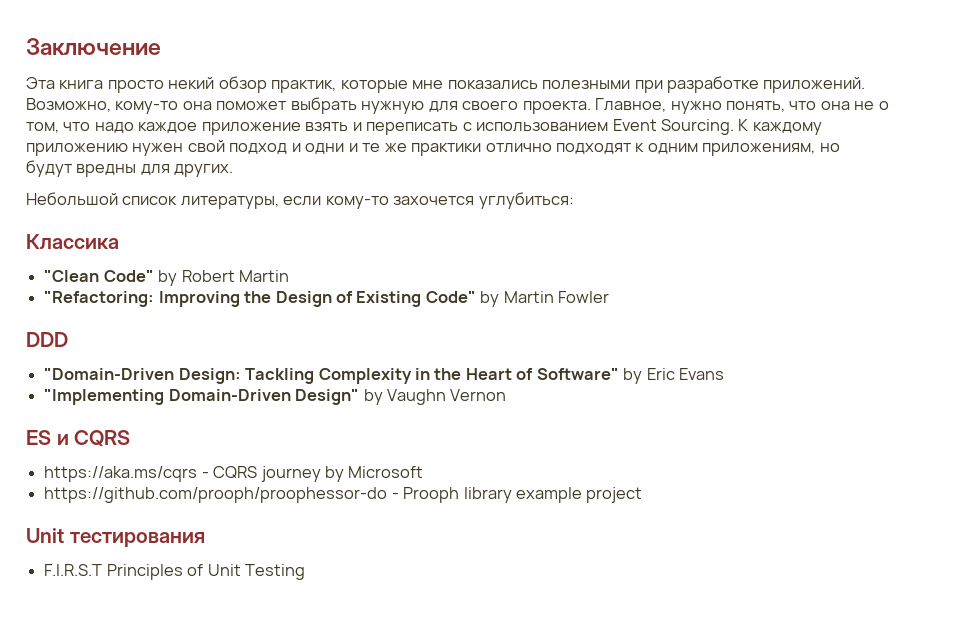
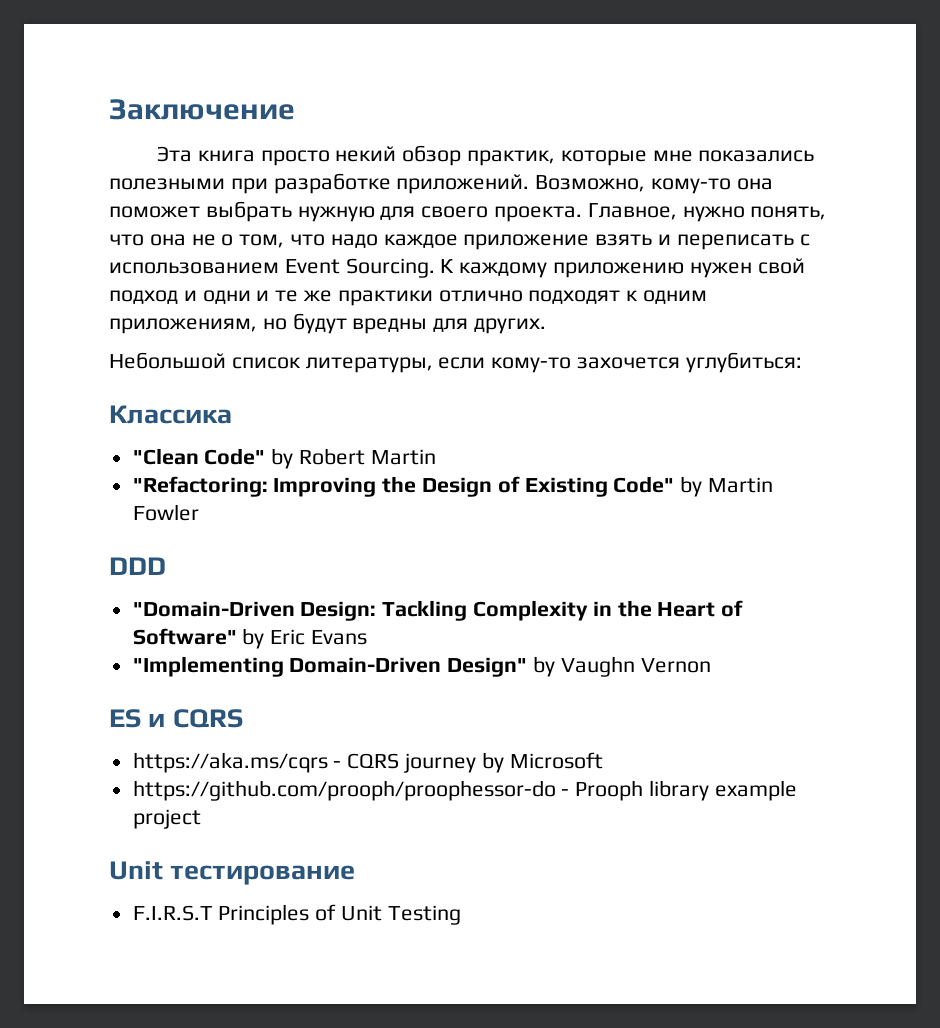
- Unit тестирования
+ Unit тестирование

